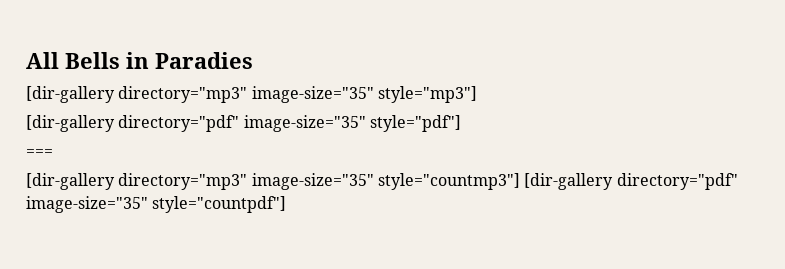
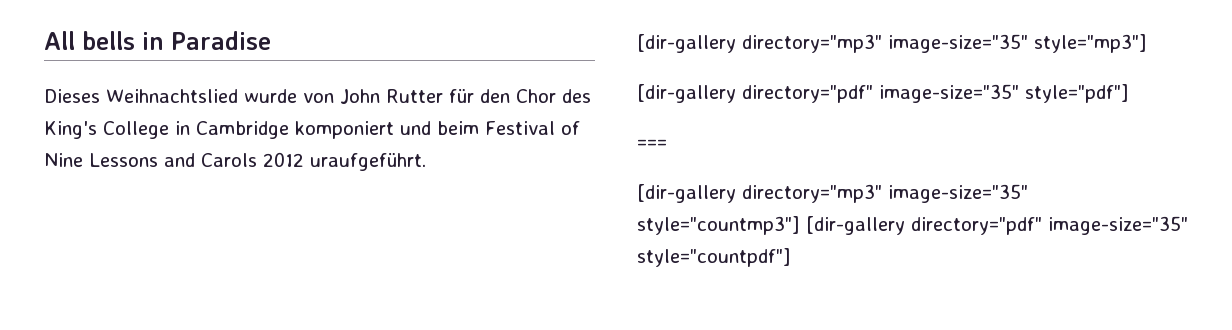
- All Bells in Paradies
+ All bells in Paradise
+ Dieses Weihnachtslied wurde von John Rutter für den Chor des King's College in Cambridge komponiert und beim Festival of Nine Lessons and Carols 2012 uraufgeführt.

